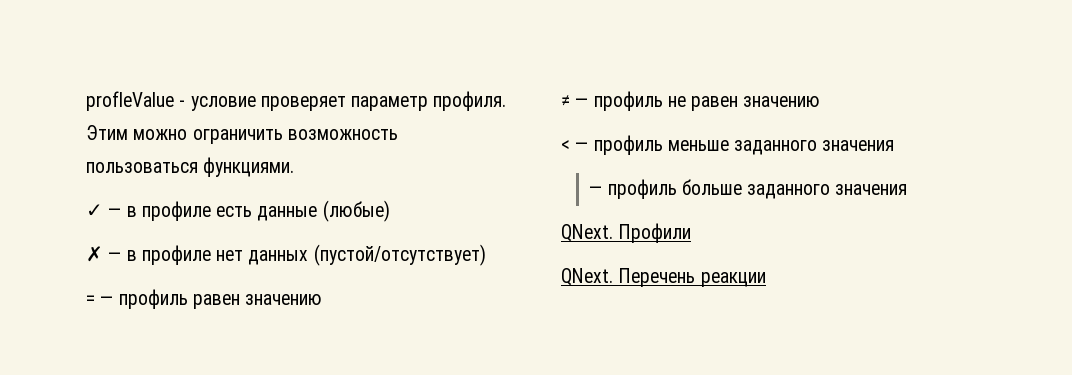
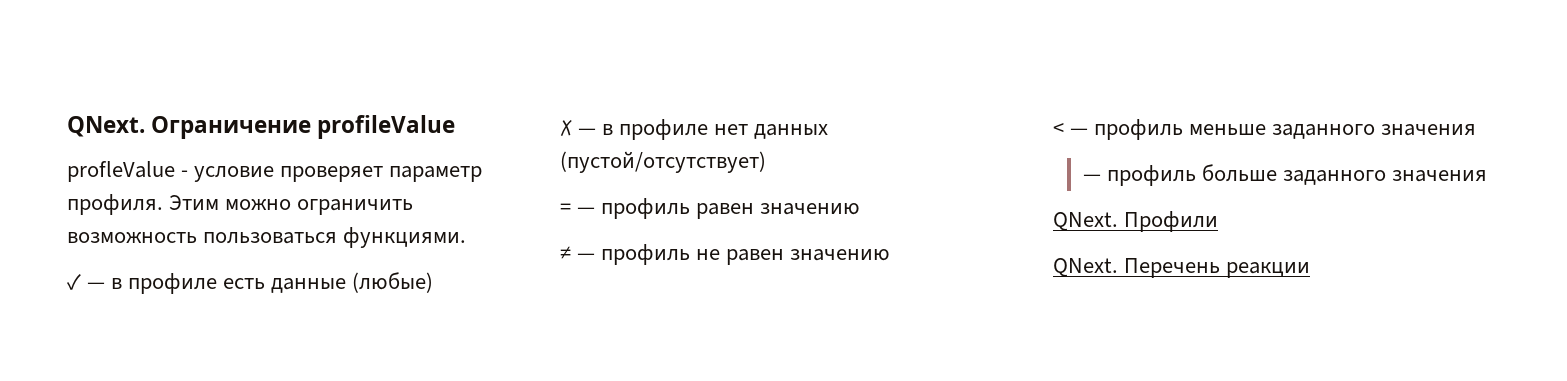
+ QNext. Ограничение profileValue

